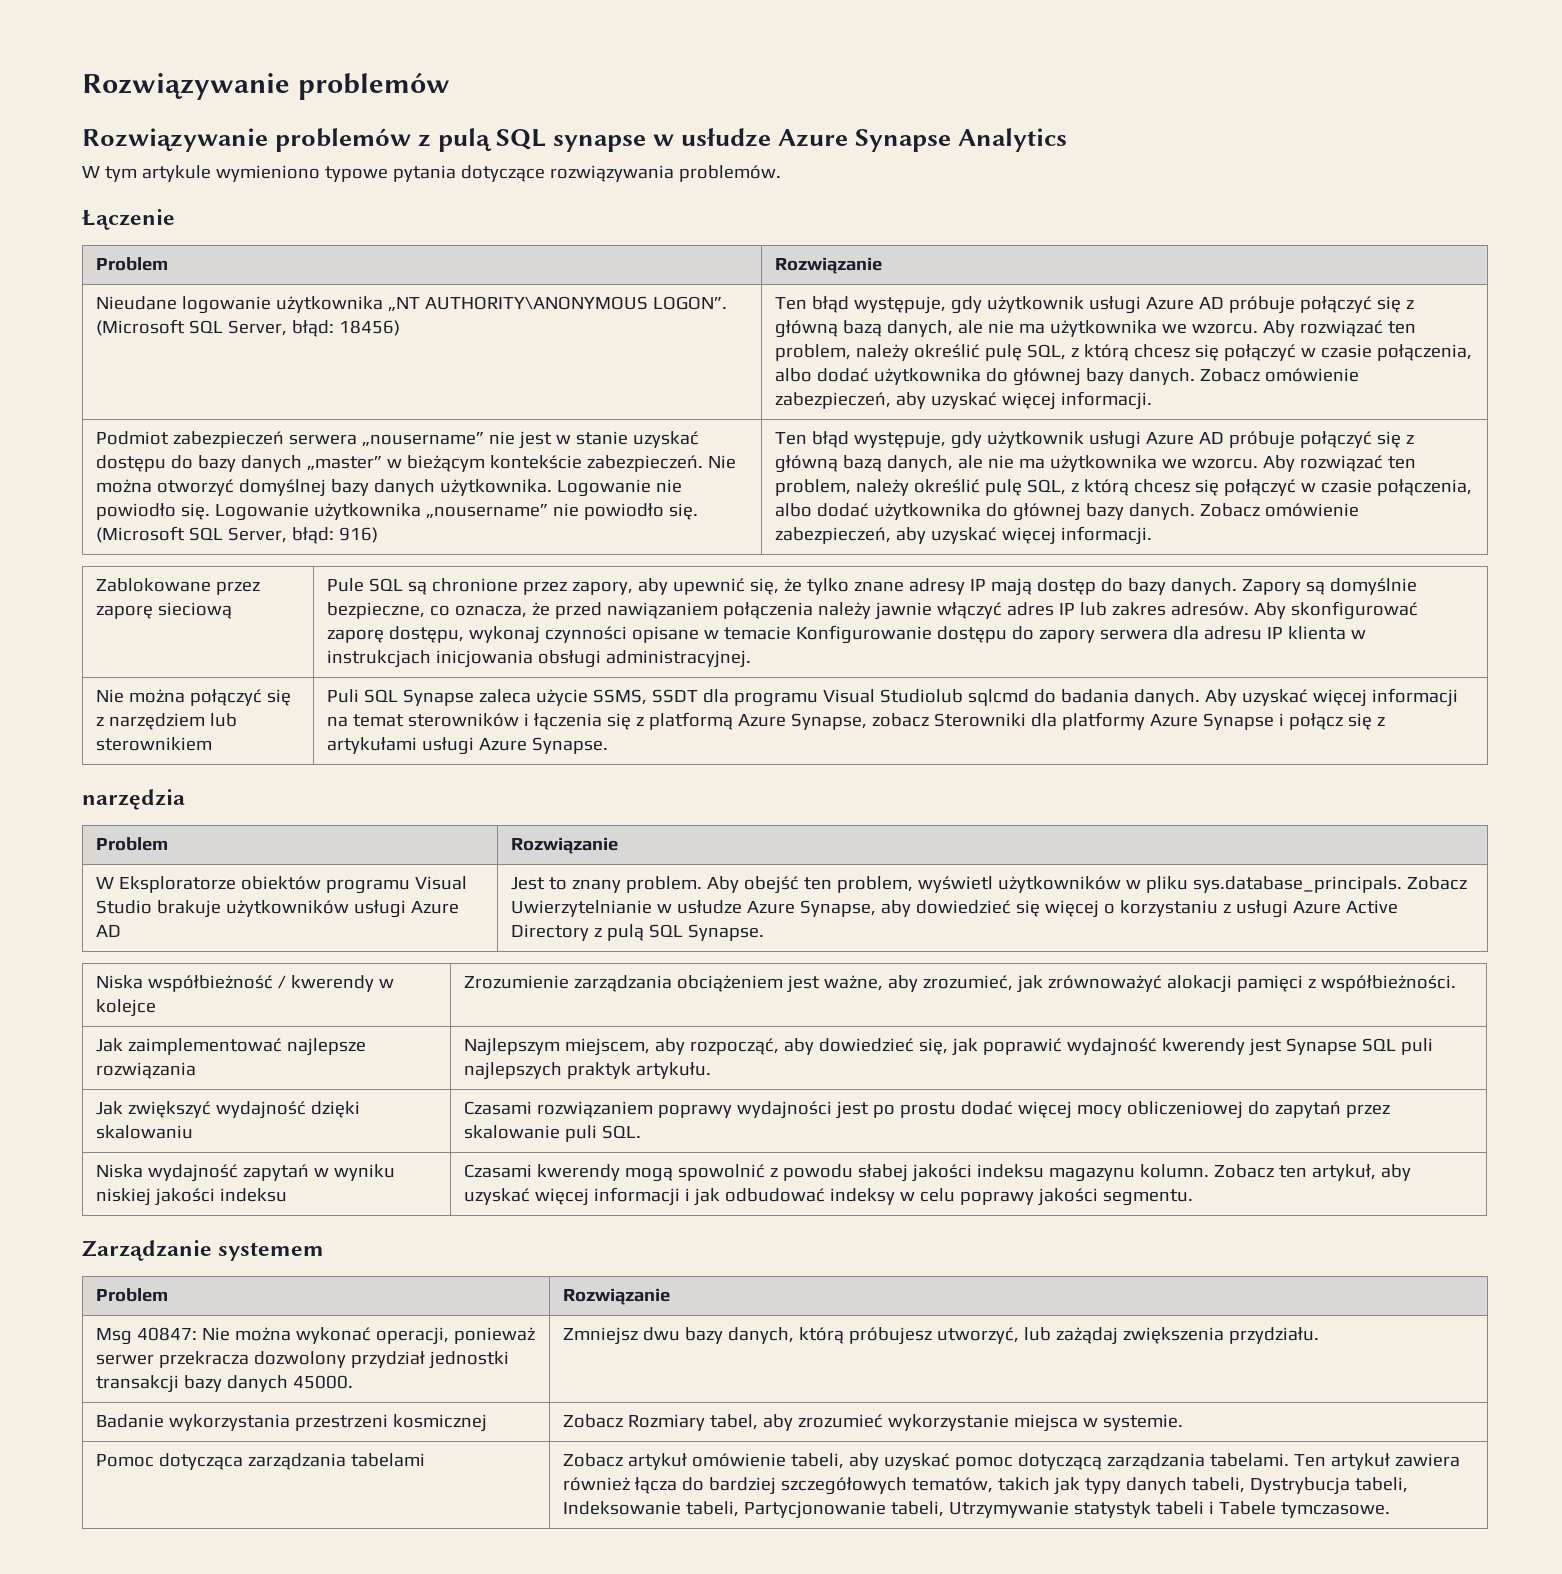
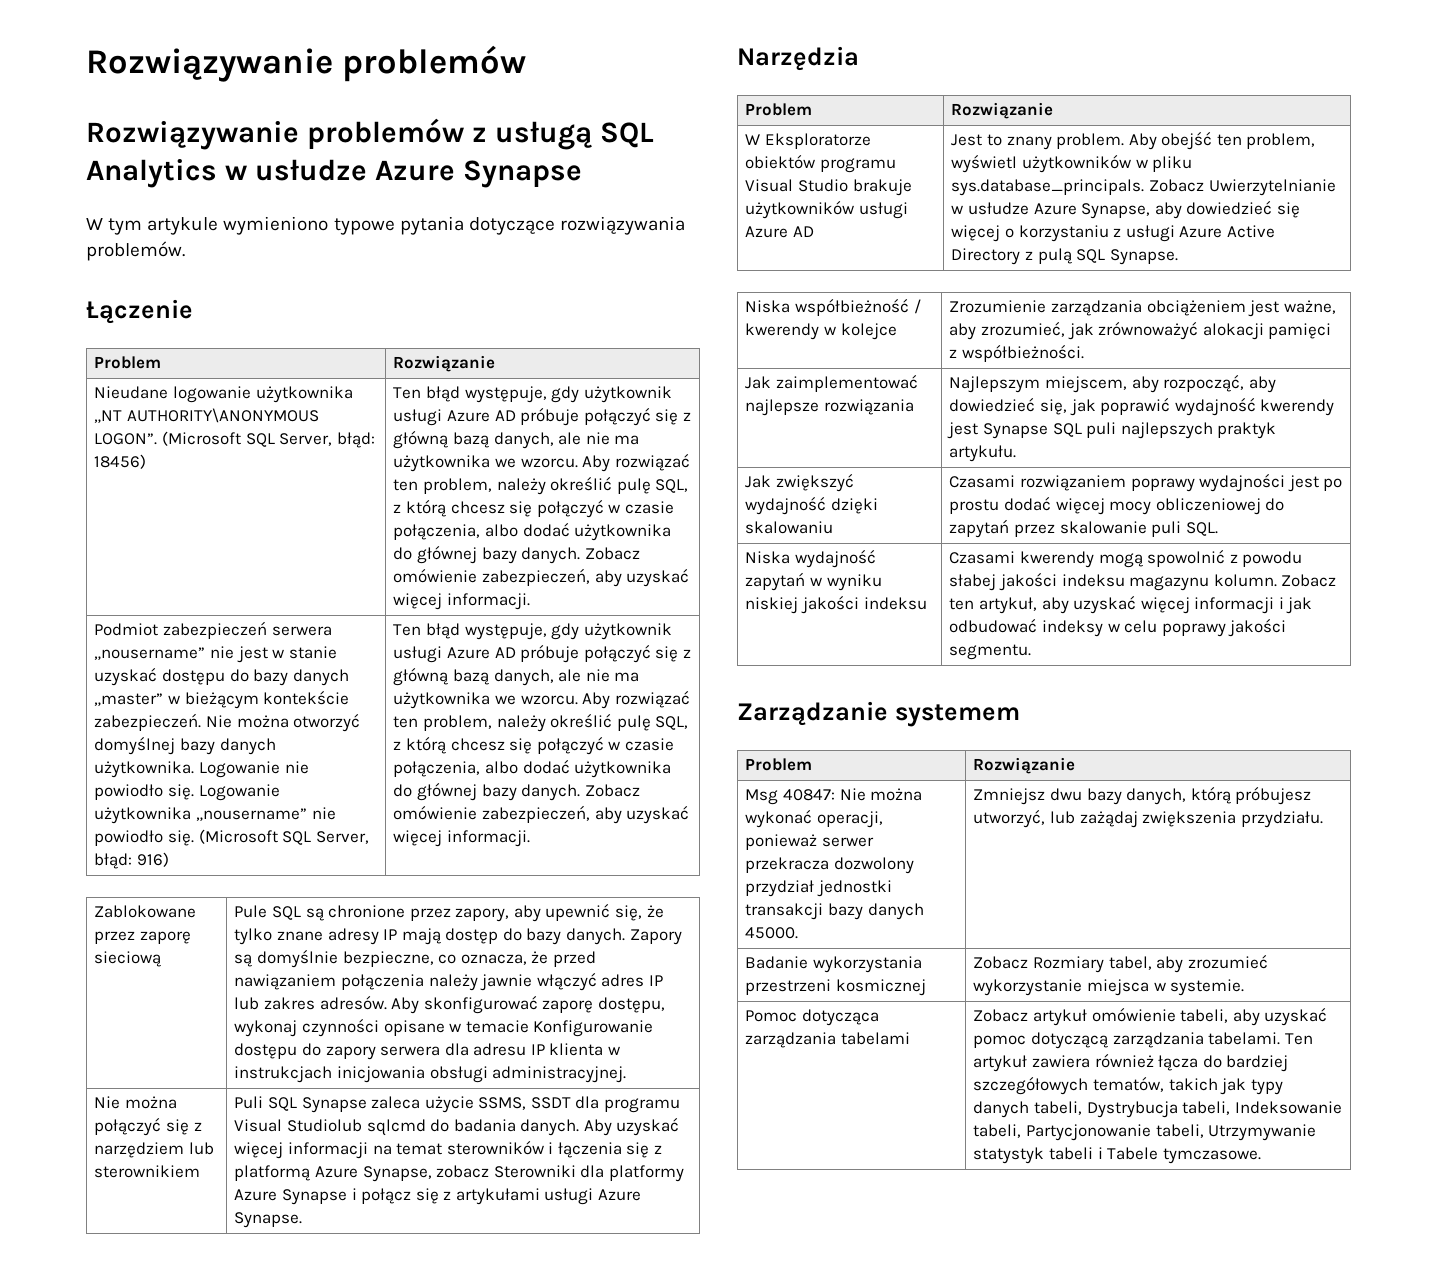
- Rozwiązywanie problemów z pulą SQL synapse w usłudze Azure Synapse Analytics
+ Rozwiązywanie problemów z usługą SQL Analytics w usłudze Azure Synapse
- narzędzia
+ Narzędzia

